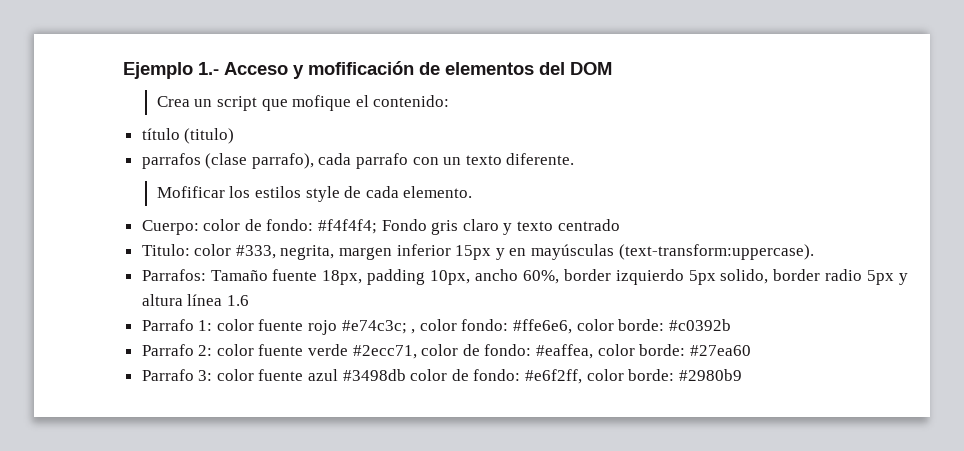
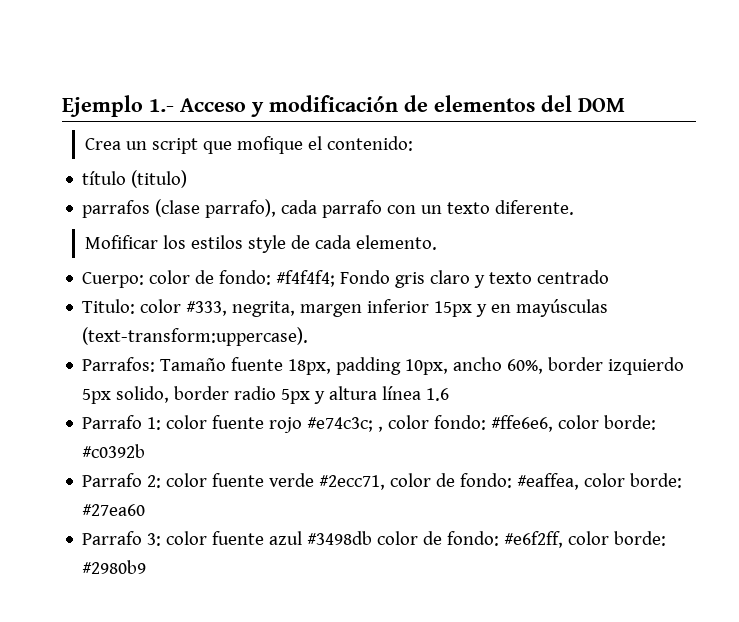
- Ejemplo 1.- Acceso y mofificación de elementos del DOM
+ Ejemplo 1.- Acceso y modificación de elementos del DOM

